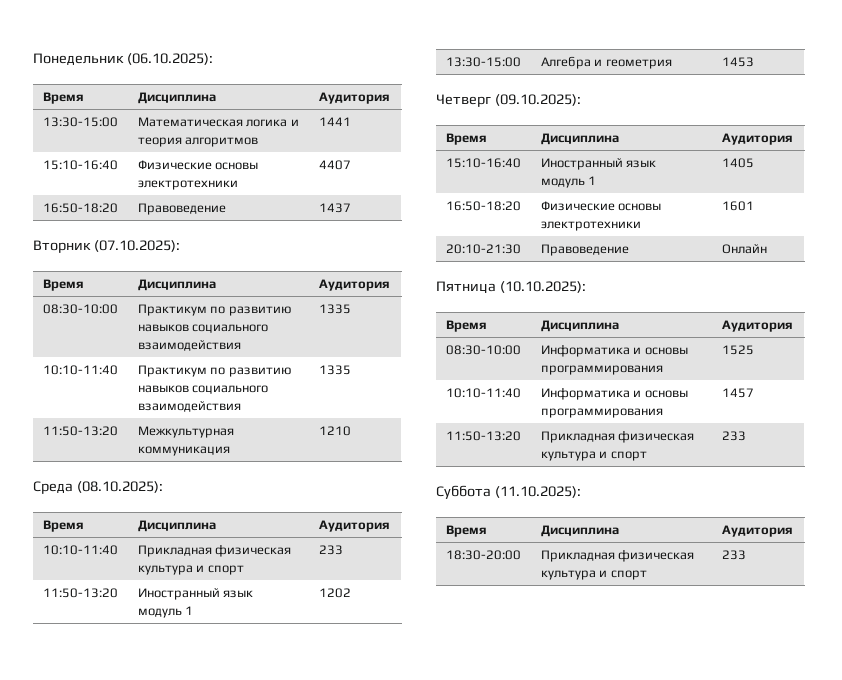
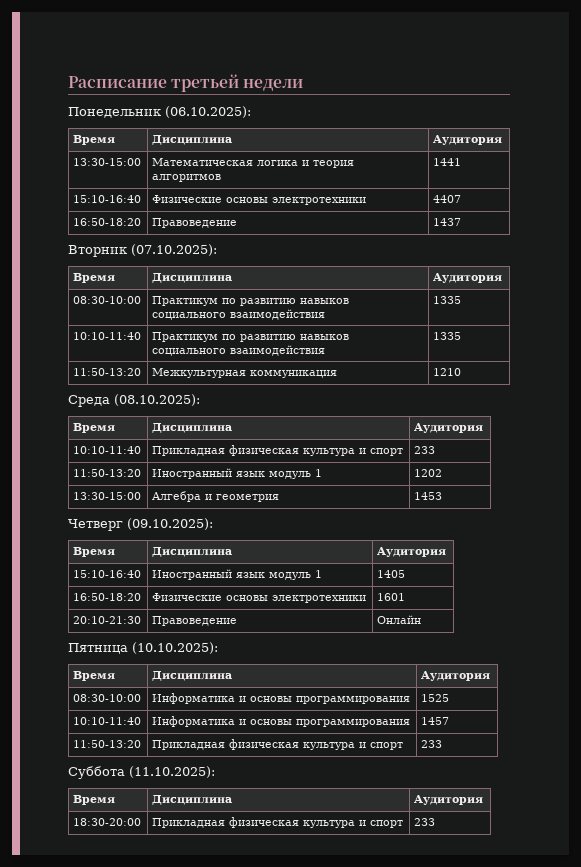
+ Расписание третьей недели

